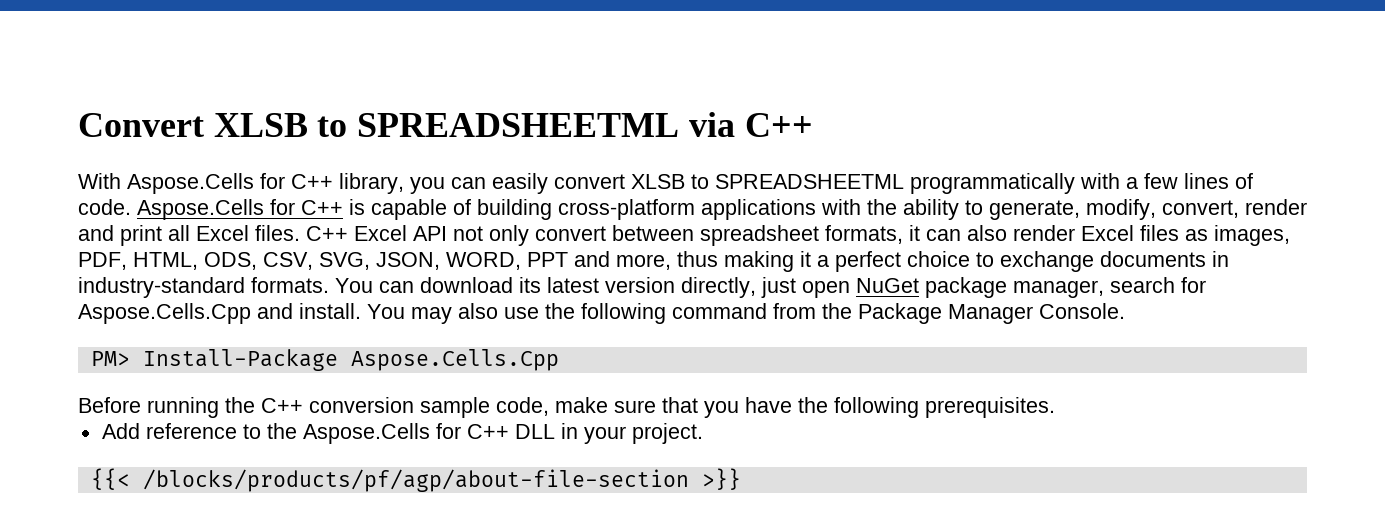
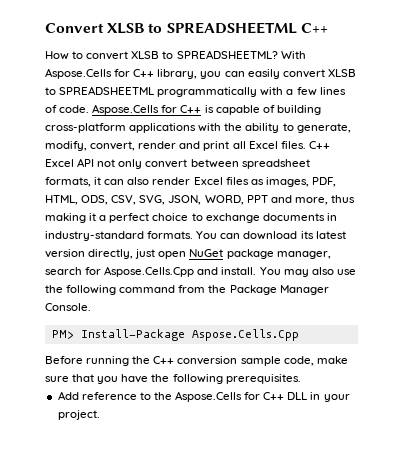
- Convert XLSB to SPREADSHEETML via C++
+ Convert XLSB to SPREADSHEETML C++
+ How to convert XLSB to SPREADSHEETML?
- {{< /blocks/products/pf/agp/about-file-section >}}

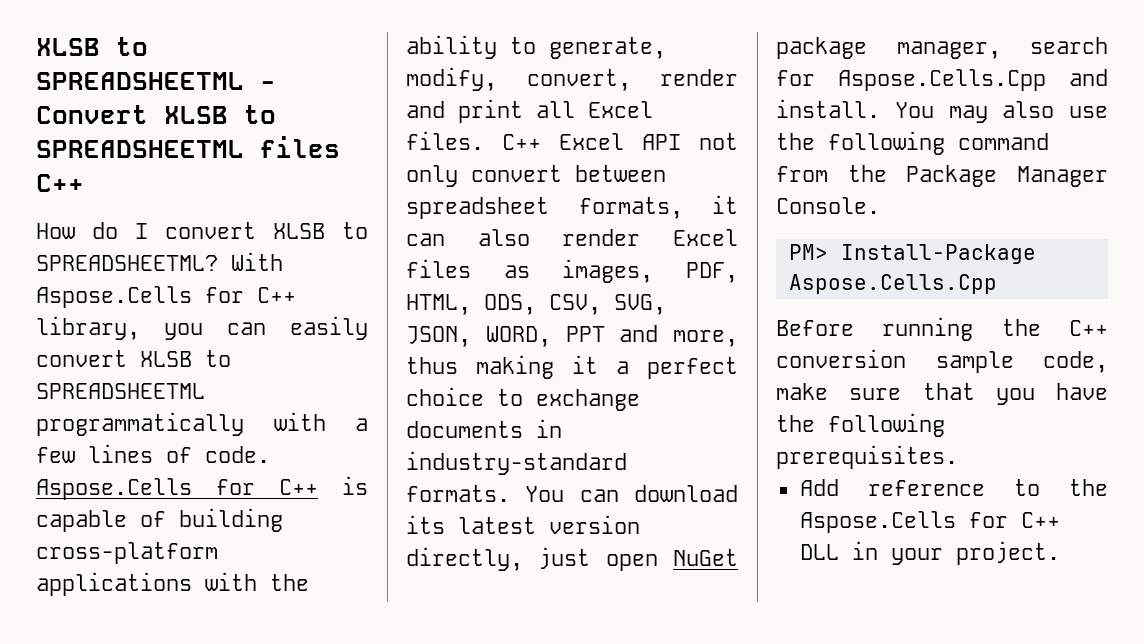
- Convert XLSB to SPREADSHEETML C++
+ XLSB to SPREADSHEETML - Convert XLSB to SPREADSHEETML files C++
- How to convert XLSB to SPREADSHEETML?
+ How do I convert XLSB to SPREADSHEETML?

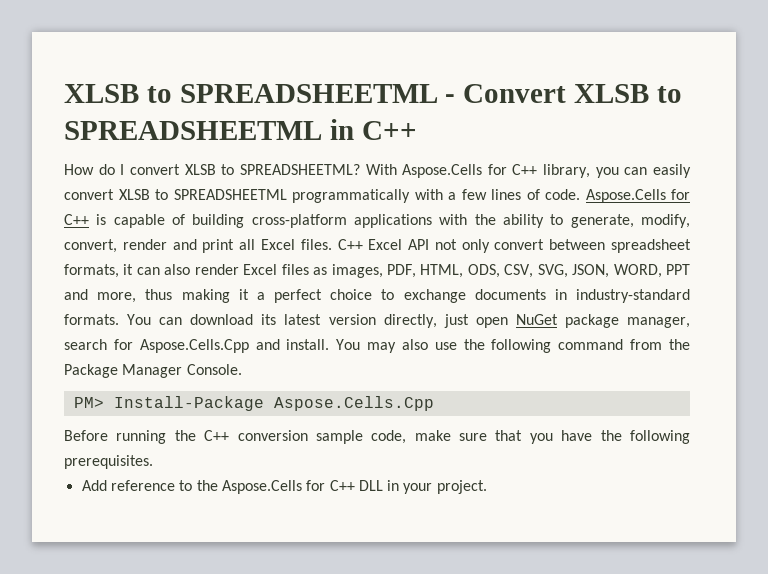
- XLSB to SPREADSHEETML - Convert XLSB to SPREADSHEETML files C++
+ XLSB to SPREADSHEETML - Convert XLSB to SPREADSHEETML in C++

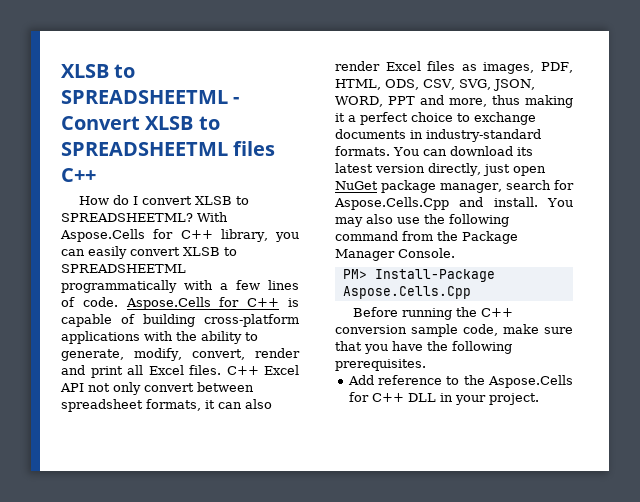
- XLSB to SPREADSHEETML - Convert XLSB to SPREADSHEETML in C++
+ XLSB to SPREADSHEETML - Convert XLSB to SPREADSHEETML files C++

